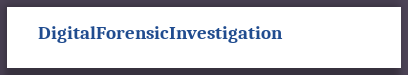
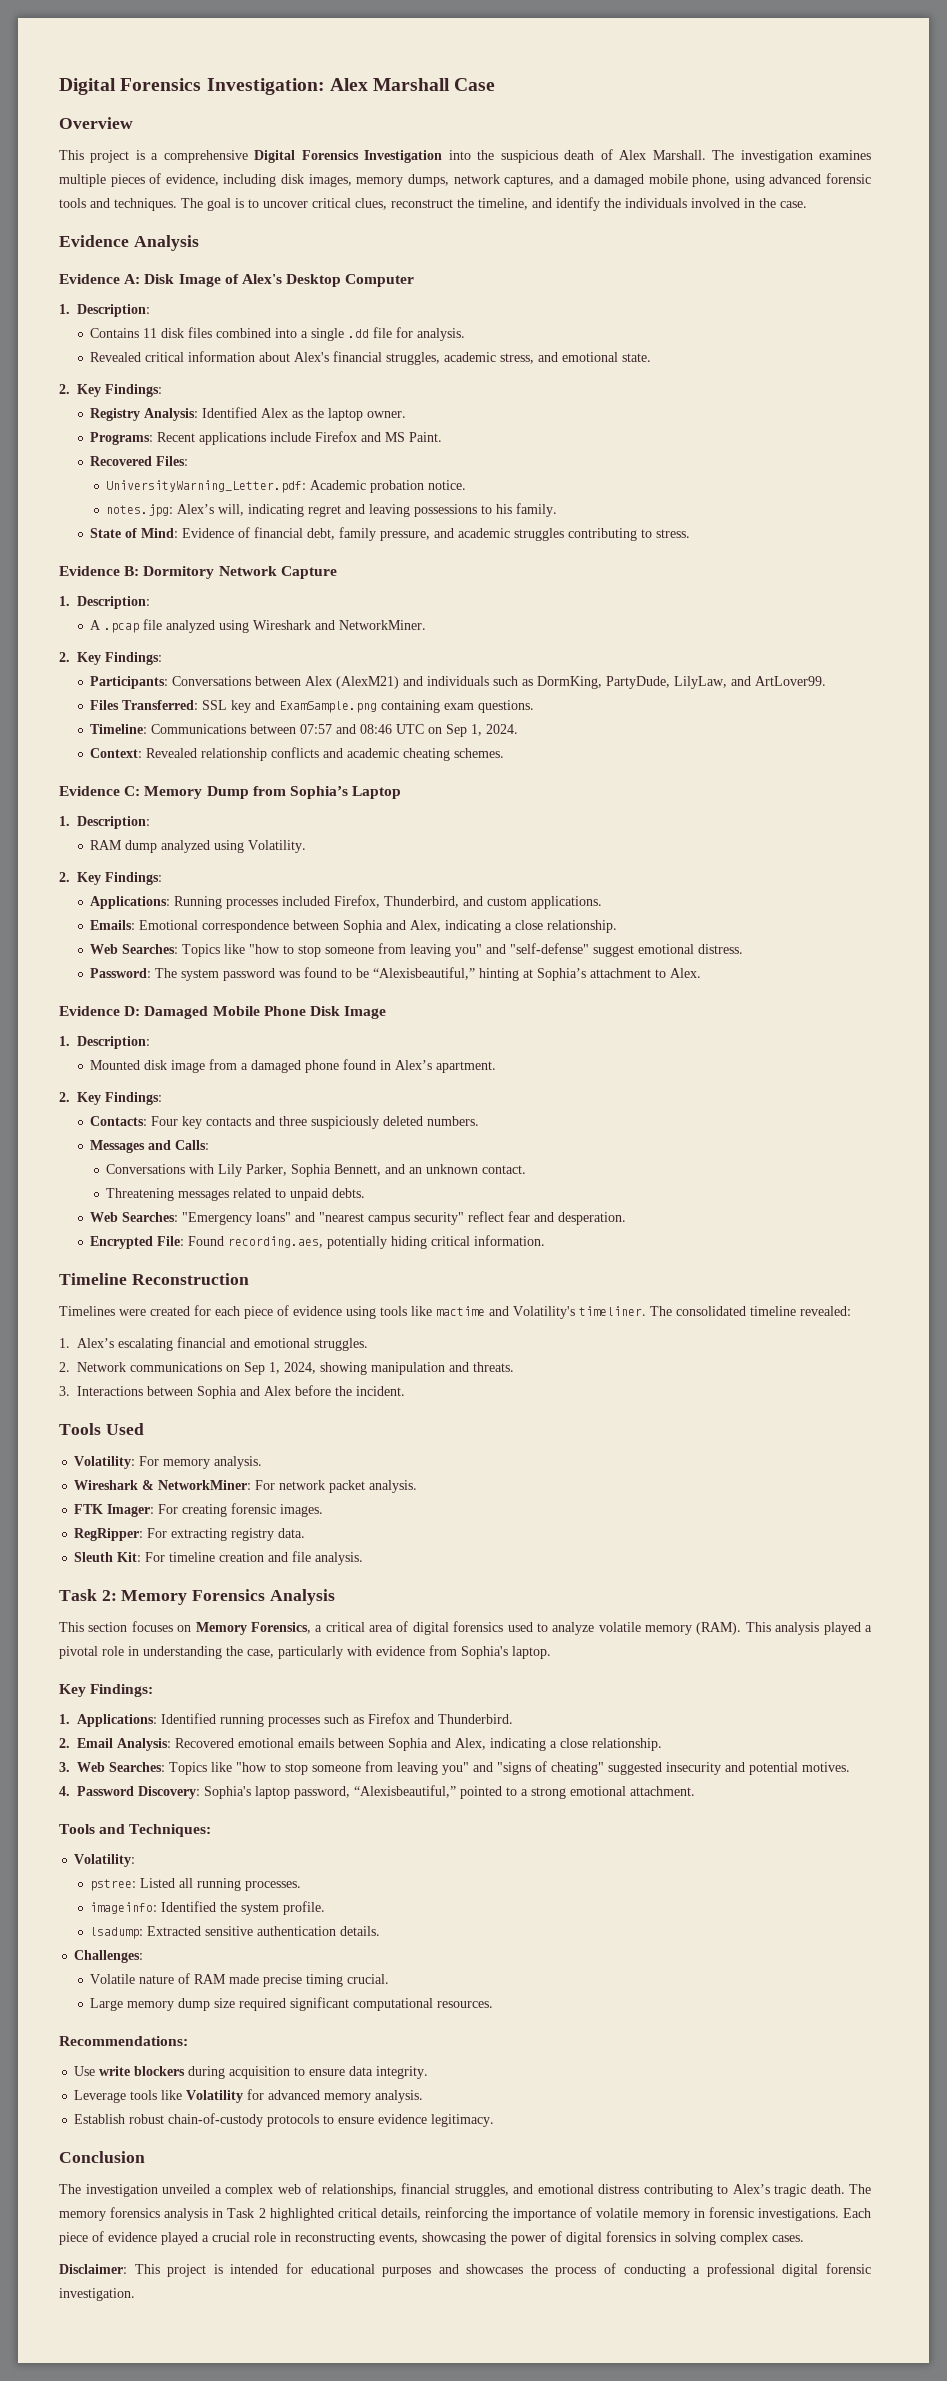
- DigitalForensicInvestigation
+ Digital Forensics Investigation: Alex Marshall Case
+ Overview
+ This project is a comprehensive Digital Forensics Investigation into the suspicious death of Alex Marshall. The investigation examines multiple pieces of evidence, including disk images, memory dumps, network captures, and a damaged mobile phone, using advanced forensic tools and techniques. The goal is to uncover critical clues, reconstruct the timeline, and identify the individuals involved in the case.
+ Evidence Analysis
+ Evidence A: Disk Image of Alex's Desktop Computer
+ 1. Description:
+ Contains 11 disk files combined into a single .dd file for analysis.
+ Revealed critical information about Alex's financial struggles, academic stress, and emotional state.
+ 2. Key Findings:
+ Registry Analysis: Identified Alex as the laptop owner.
+ Programs: Recent applications include Firefox and MS Paint.
+ Recovered Files:
+ UniversityWarning_Letter.pdf: Academic probation notice.
+ notes.jpg: Alex’s will, indicating regret and leaving possessions to his family.
+ State of Mind: Evidence of financial debt, family pressure, and academic struggles contributing to stress.
+ Evidence B: Dormitory Network Capture
+ 1. Description:
+ A .pcap file analyzed using Wireshark and NetworkMiner.
+ 2. Key Findings:
+ Participants: Conversations between Alex (AlexM21) and individuals such as DormKing, PartyDude, LilyLaw, and ArtLover99.
+ Files Transferred: SSL key and ExamSample.png containing exam questions.
+ Timeline: Communications between 07:57 and 08:46 UTC on Sep 1, 2024.
+ Context: Revealed relationship conflicts and academic cheating schemes.
+ Evidence C: Memory Dump from Sophia’s Laptop
+ 1. Description:
+ RAM dump analyzed using Volatility.
+ 2. Key Findings:
+ Applications: Running processes included Firefox, Thunderbird, and custom applications.
+ Emails: Emotional correspondence between Sophia and Alex, indicating a close relationship.
+ Web Searches: Topics like "how to stop someone from leaving you" and "self-defense" suggest emotional distress.
+ Password: The system password was found to be “Alexisbeautiful,” hinting at Sophia’s attachment to Alex.
+ Evidence D: Damaged Mobile Phone Disk Image
+ 1. Description:
+ Mounted disk image from a damaged phone found in Alex’s apartment.
+ 2. Key Findings:
+ Contacts: Four key contacts and three suspiciously deleted numbers.
+ Messages and Calls:
+ Conversations with Lily Parker, Sophia Bennett, and an unknown contact.
+ Threatening messages related to unpaid debts.
+ Web Searches: "Emergency loans" and "nearest campus security" reflect fear and desperation.
+ Encrypted File: Found recording.aes, potentially hiding critical information.
+ Timeline Reconstruction
+ Timelines were created for each piece of evidence using tools like mactime and Volatility's timeliner. The consolidated timeline revealed:
+ 1. Alex’s escalating financial and emotional struggles.
+ 2. Network communications on Sep 1, 2024, showing manipulation and threats.
+ 3. Interactions between Sophia and Alex before the incident.
+ Tools Used
+ Volatility: For memory analysis.
+ Wireshark & NetworkMiner: For network packet analysis.
+ FTK Imager: For creating forensic images.
+ RegRipper: For extracting registry data.
+ Sleuth Kit: For timeline creation and file analysis.
+ Task 2: Memory Forensics Analysis
+ This section focuses on Memory Forensics, a critical area of digital forensics used to analyze volatile memory (RAM). This analysis played a pivotal role in understanding the case, particularly with evidence from Sophia's laptop.
+ Key Findings:
+ 1. Applications: Identified running processes such as Firefox and Thunderbird.
+ 2. Email Analysis: Recovered emotional emails between Sophia and Alex, indicating a close relationship.
+ 3. Web Searches: Topics like "how to stop someone from leaving you" and "signs of cheating" suggested insecurity and potential motives.
+ 4. Password Discovery: Sophia's laptop password, “Alexisbeautiful,” pointed to a strong emotional attachment.
+ Tools and Techniques:
+ Volatility:
+ pstree: Listed all running processes.
+ imageinfo: Identified the system profile.
+ lsadump: Extracted sensitive authentication details.
+ Challenges:
+ Volatile nature of RAM made precise timing crucial.
+ Large memory dump size required significant computational resources.
+ Recommendations:
+ Use write blockers during acquisition to ensure data integrity.
+ Leverage tools like Volatility for advanced memory analysis.
+ Establish robust chain-of-custody protocols to ensure evidence legitimacy.
+ Conclusion
+ The investigation unveiled a complex web of relationships, financial struggles, and emotional distress contributing to Alex’s tragic death. The memory forensics analysis in Task 2 highlighted critical details, reinforcing the importance of volatile memory in forensic investigations. Each piece of evidence played a crucial role in reconstructing events, showcasing the power of digital forensics in solving complex cases.
+ Disclaimer: This project is intended for educational purposes and showcases the process of conducting a professional digital forensic investigation.

